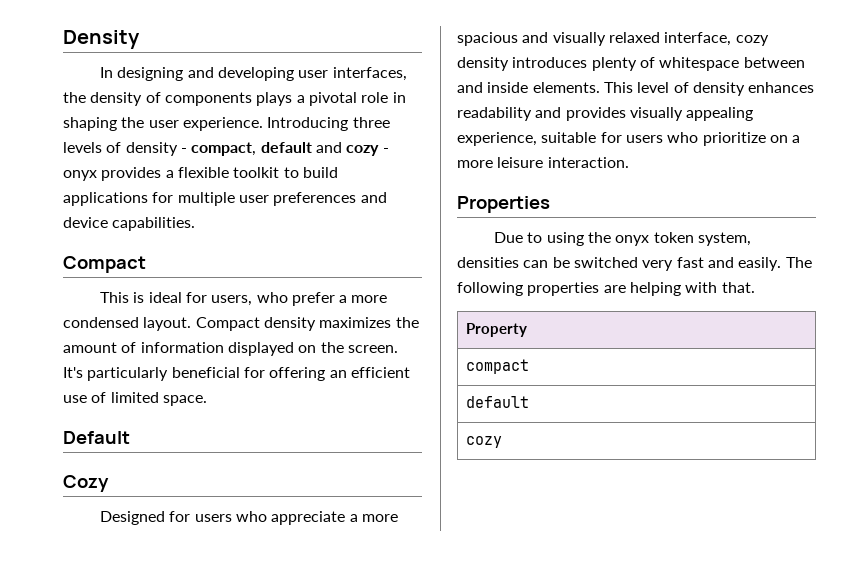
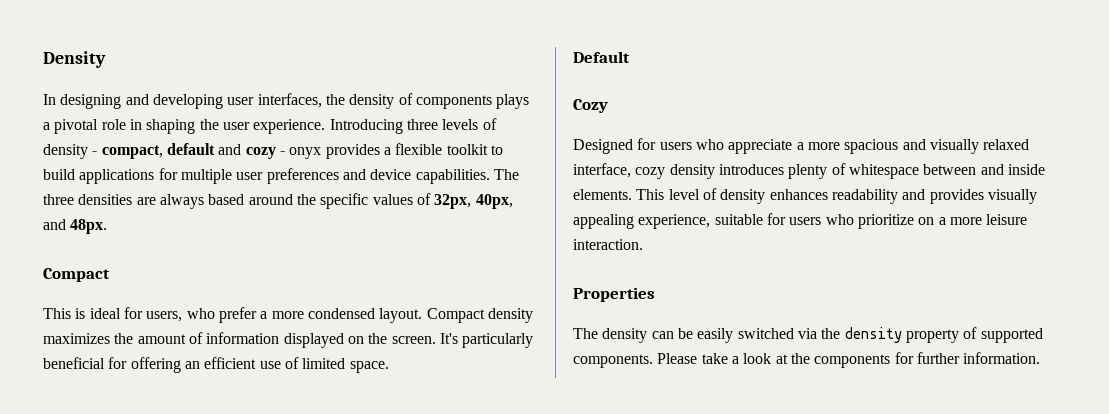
+ The three densities are always based around the specific values of 32px, 40px, and 48px.
- Due to using the onyx token system, densities can be switched very fast and easily. The following properties are helping with that.
- Property
- compact
- default
- cozy
+ The density can be easily switched via the density property of supported components. Please take a look at the components for further information.

